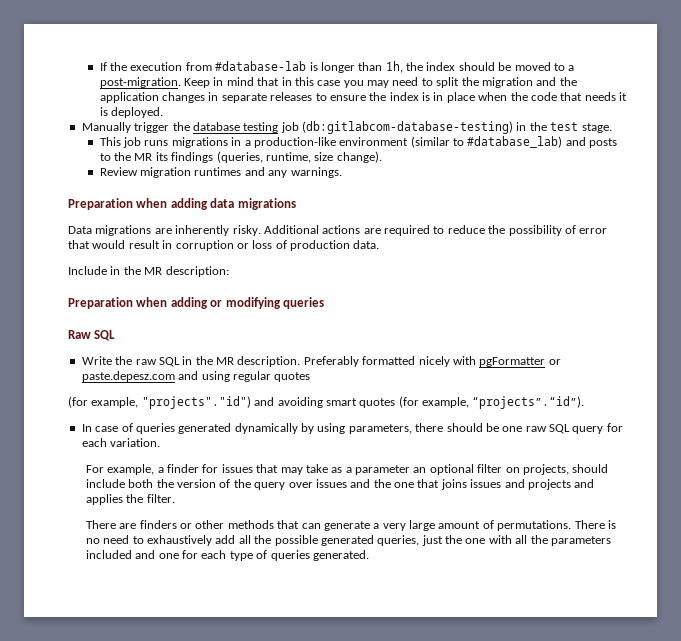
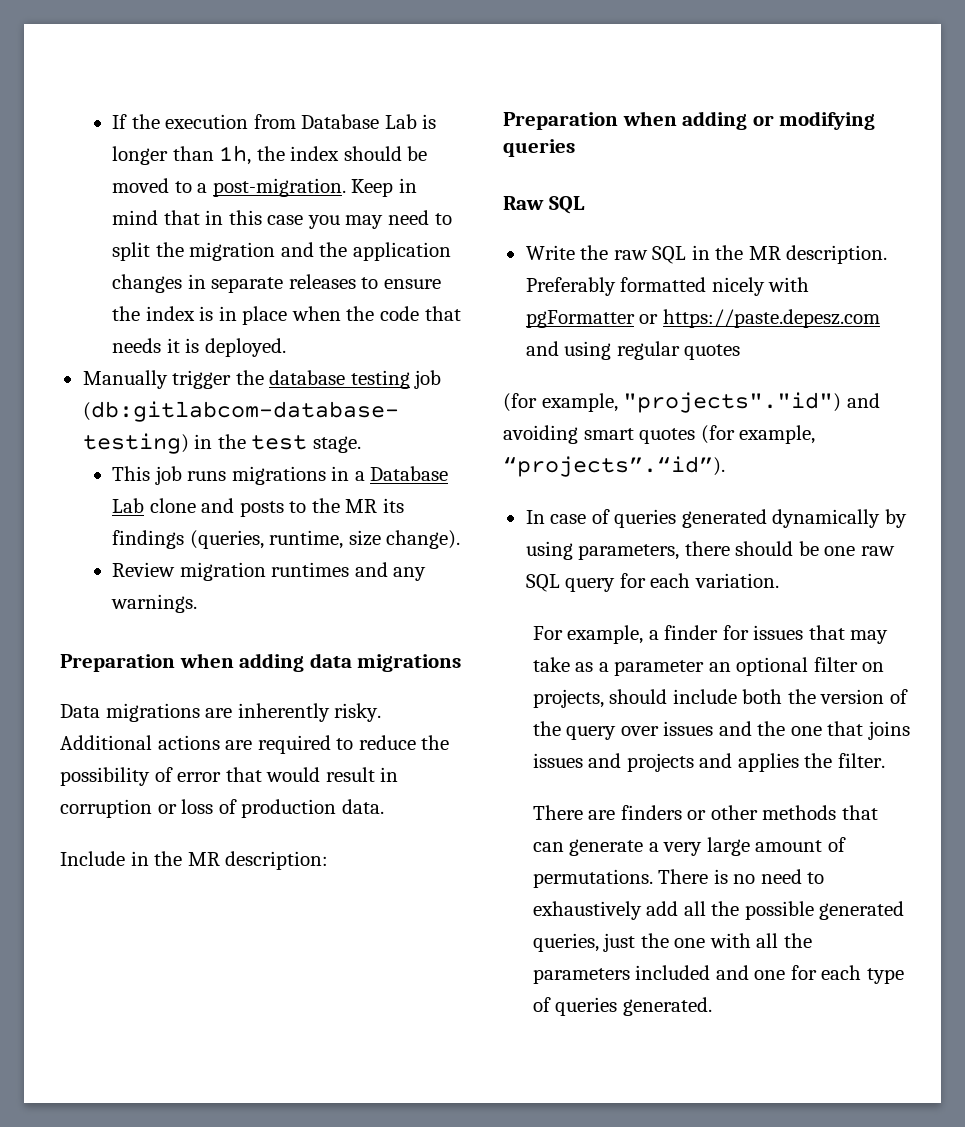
- If the execution from #database-lab is longer than 1h, the index should be moved to a post-migration.
+ If the execution from Database Lab is longer than 1h, the index should be moved to a post-migration.
- This job runs migrations in a production-like environment (similar to #database_lab) and posts to the MR its findings (queries, runtime, size change).
+ This job runs migrations in a Database Lab clone and posts to the MR its findings (queries, runtime, size change).
- Preferably formatted nicely with pgFormatter or paste.depesz.com and using regular quotes
+ Preferably formatted nicely with pgFormatter or https://paste.depesz.com and using regular quotes

